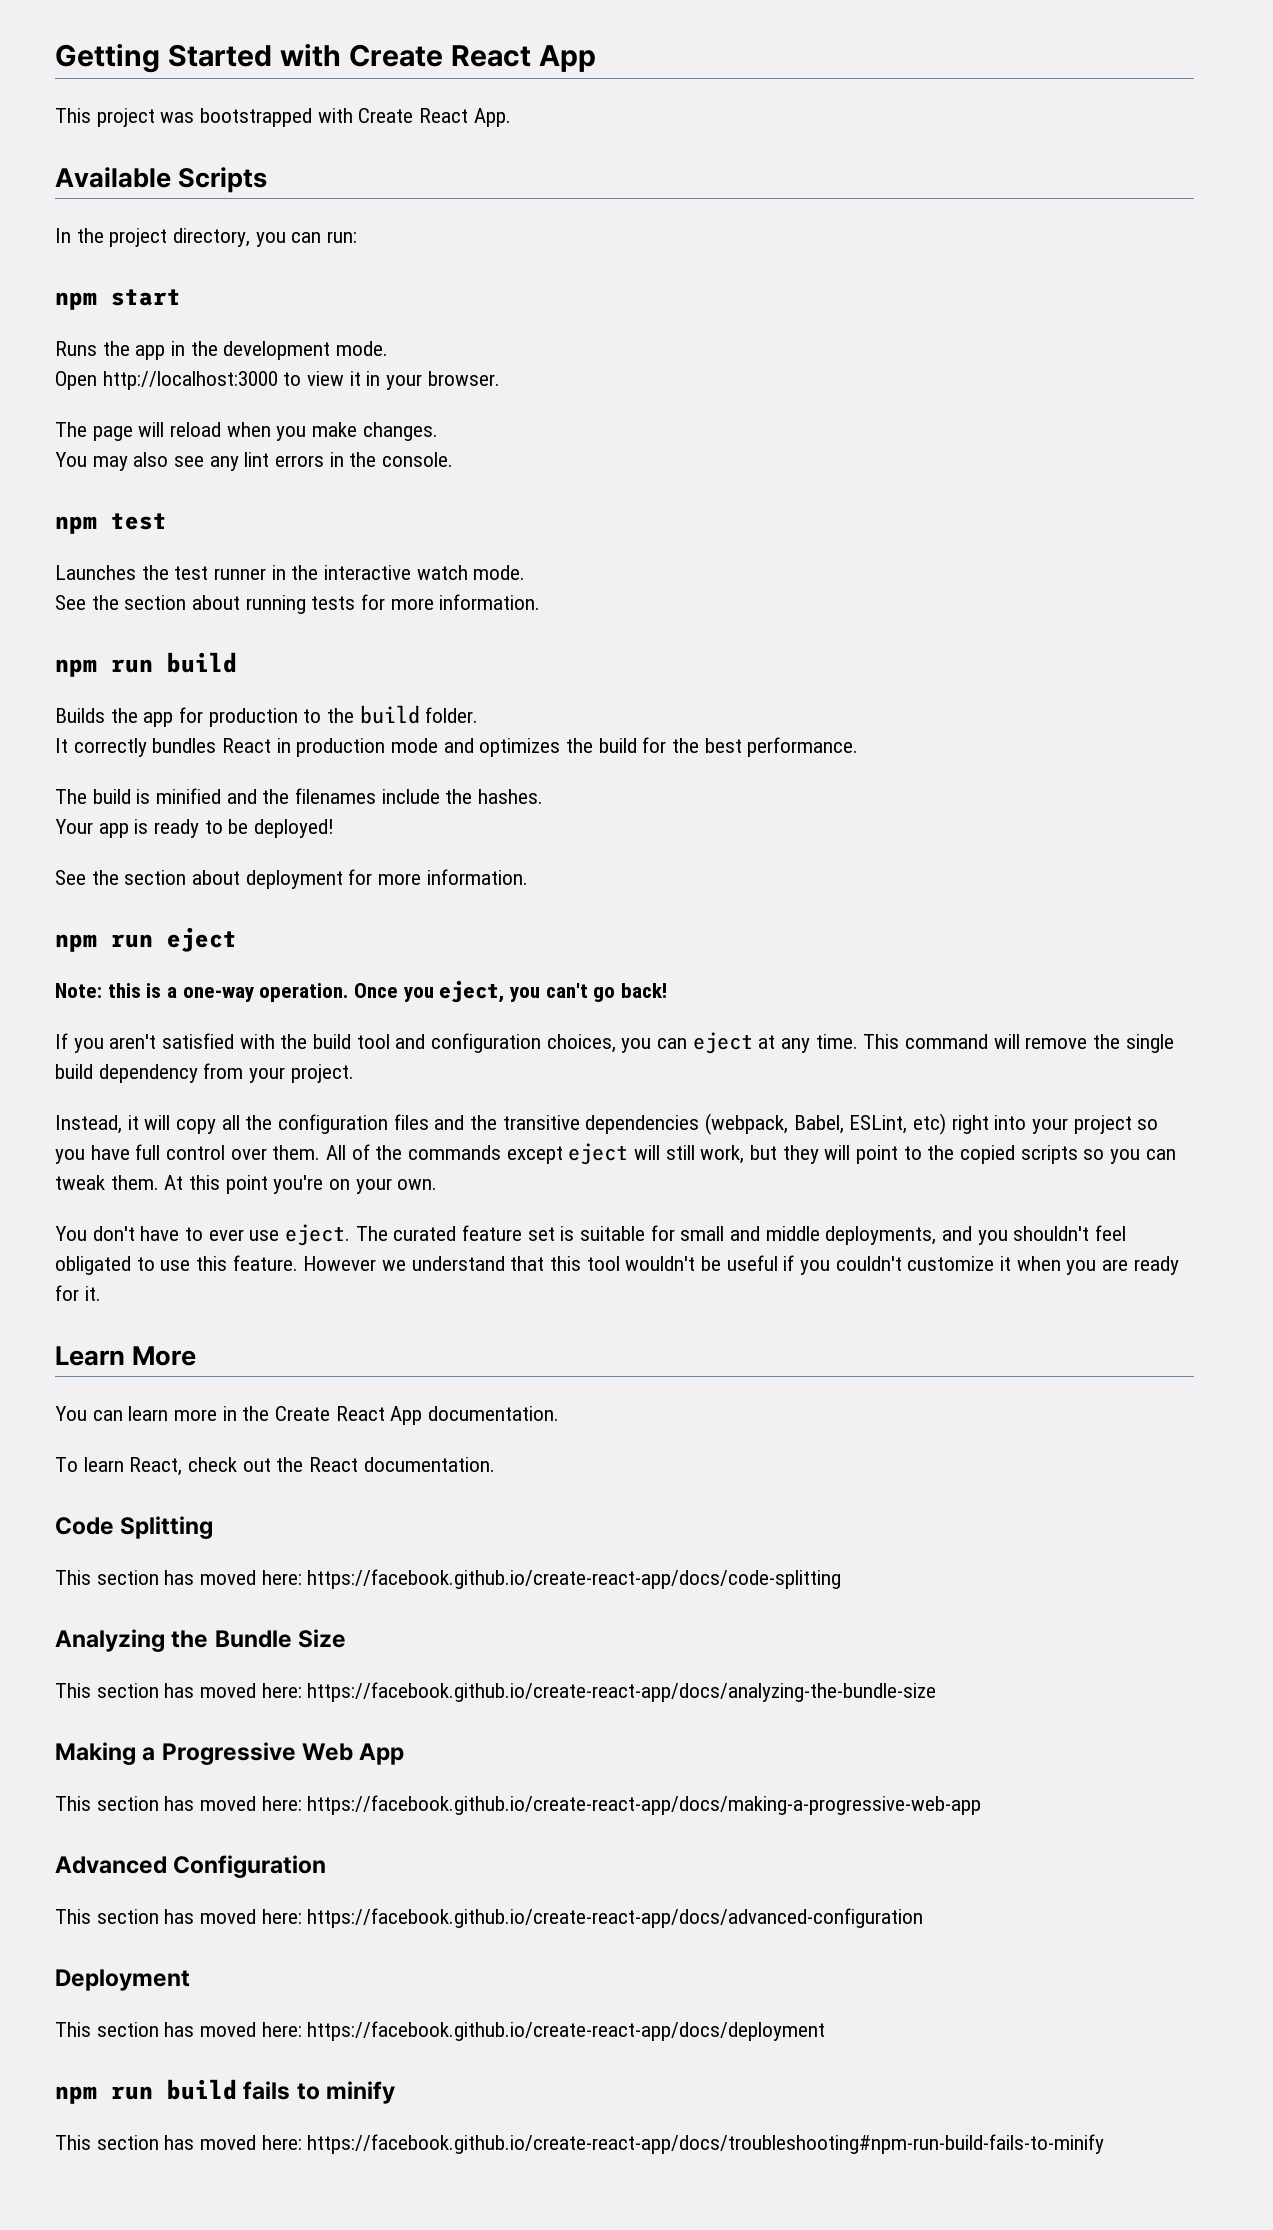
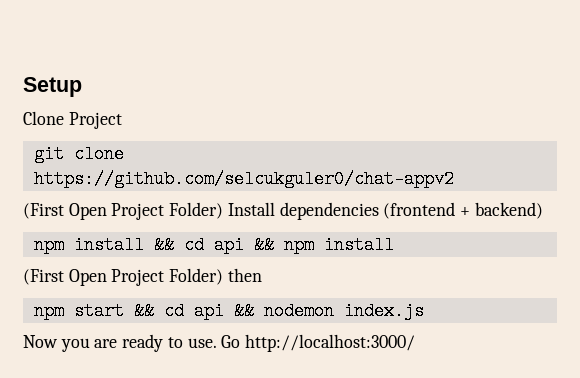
- Getting Started with Create React App
- This project was bootstrapped with Create React App.
- Available Scripts
- In the project directory, you can run:
- npm start
- Runs the app in the development mode.
- Open http://localhost:3000 to view it in your browser.
- The page will reload when you make changes.
- You may also see any lint errors in the console.
- npm test
- Launches the test runner in the interactive watch mode.
- See the section about running tests for more information.
- npm run build
- Builds the app for production to the build folder.
- It correctly bundles React in production mode and optimizes the build for the best performance.
- The build is minified and the filenames include the hashes.
- Your app is ready to be deployed!
- See the section about deployment for more information.
- npm run eject
- Note: this is a one-way operation. Once you eject, you can't go back!
- If you aren't satisfied with the build tool and configuration choices, you can eject at any time. This command will remove the single build dependency from your project.
- Instead, it will copy all the configuration files and the transitive dependencies (webpack, Babel, ESLint, etc) right into your project so you have full control over them. All of the commands except eject will still work, but they will point to the copied scripts so you can tweak them. At this point you're on your own.
- You don't have to ever use eject. The curated feature set is suitable for small and middle deployments, and you shouldn't feel obligated to use this feature. However we understand that this tool wouldn't be useful if you couldn't customize it when you are ready for it.
- Learn More
- You can learn more in the Create React App documentation.
- To learn React, check out the React documentation.
- Code Splitting
- This section has moved here: https://facebook.github.io/create-react-app/docs/code-splitting
- Analyzing the Bundle Size
- This section has moved here: https://facebook.github.io/create-react-app/docs/analyzing-the-bundle-size
- Making a Progressive Web App
- This section has moved here: https://facebook.github.io/create-react-app/docs/making-a-progressive-web-app
- Advanced Configuration
- This section has moved here: https://facebook.github.io/create-react-app/docs/advanced-configuration
- Deployment
- This section has moved here: https://facebook.github.io/create-react-app/docs/deployment
- npm run build fails to minify
- This section has moved here: https://facebook.github.io/create-react-app/docs/troubleshooting#npm-run-build-fails-to-minify
+ Setup
+ Clone Project
+ git clone https://github.com/selcukguler0/chat-appv2
+ (First Open Project Folder) Install dependencies (frontend + backend)
+ npm install && cd api && npm install
+ (First Open Project Folder) then
+ npm start && cd api && nodemon index.js
+ Now you are ready to use. Go http://localhost:3000/

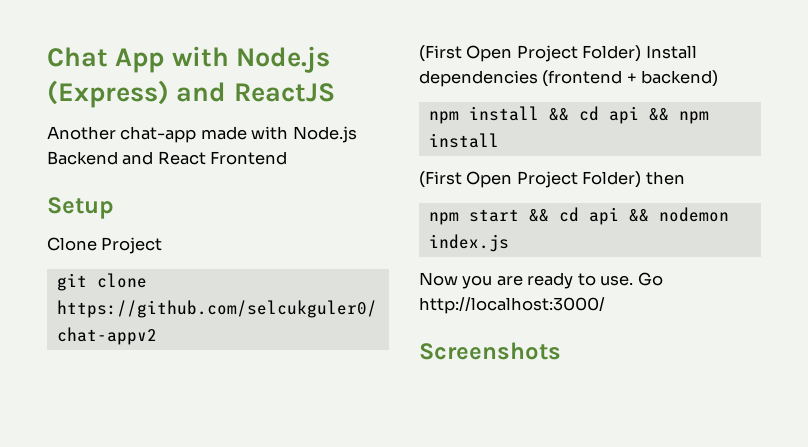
+ Chat App with Node.js (Express) and ReactJS
+ Another chat-app made with Node.js Backend and React Frontend
+ Screenshots

